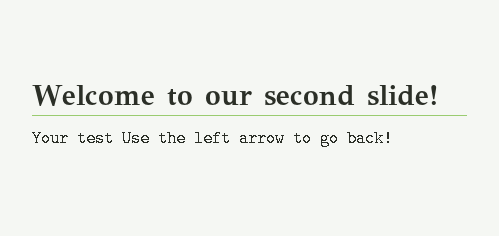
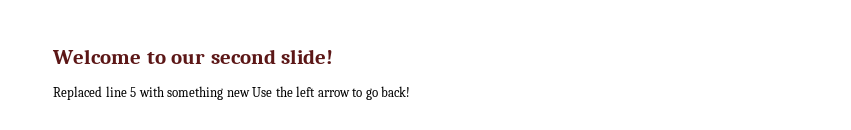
- Your test Use the left arrow to go back!
+ Replaced line 5 with something new Use the left arrow to go back!

